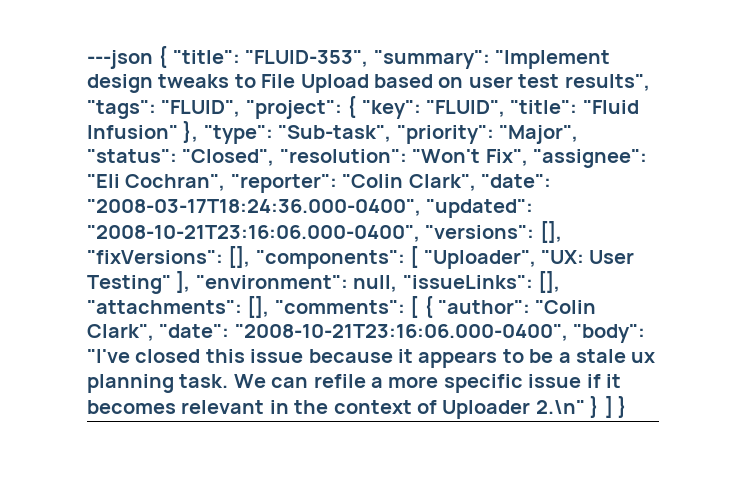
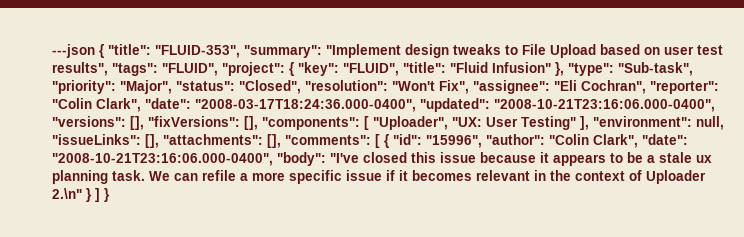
- [ { "author":
+ [ { "id": "15996", "author":

